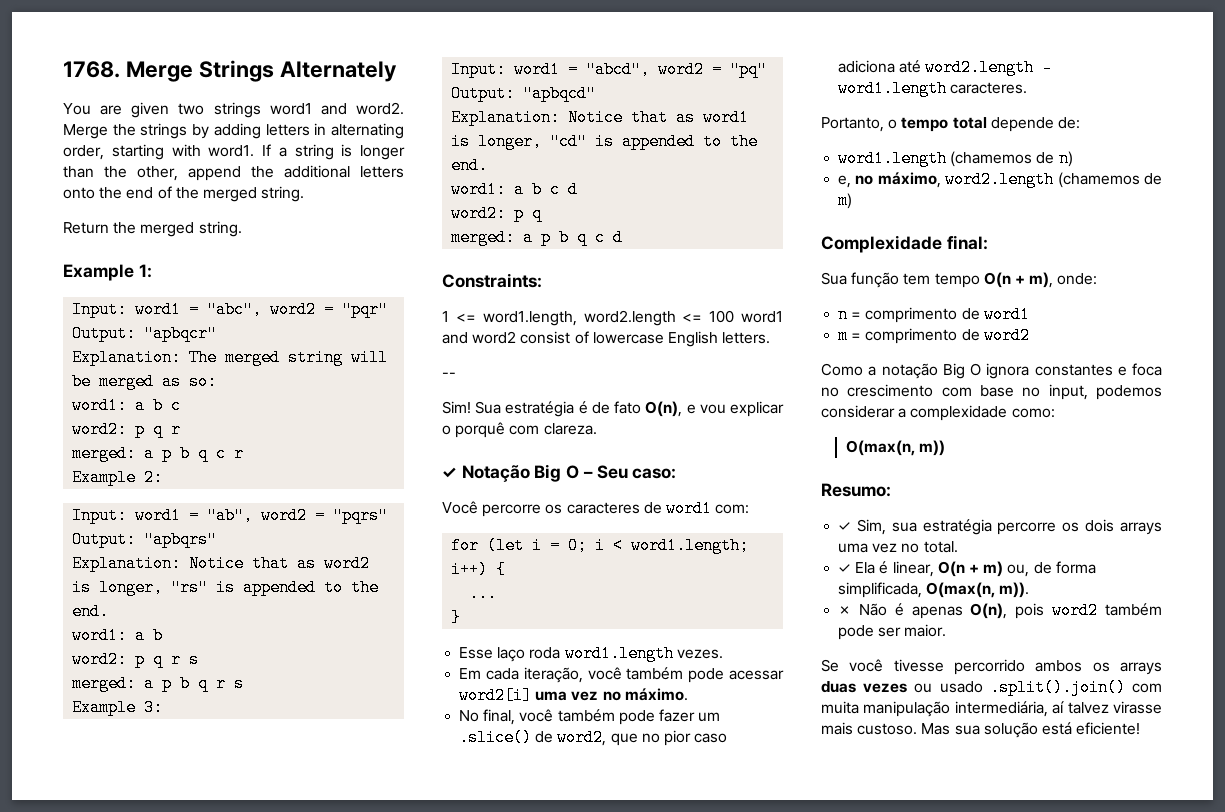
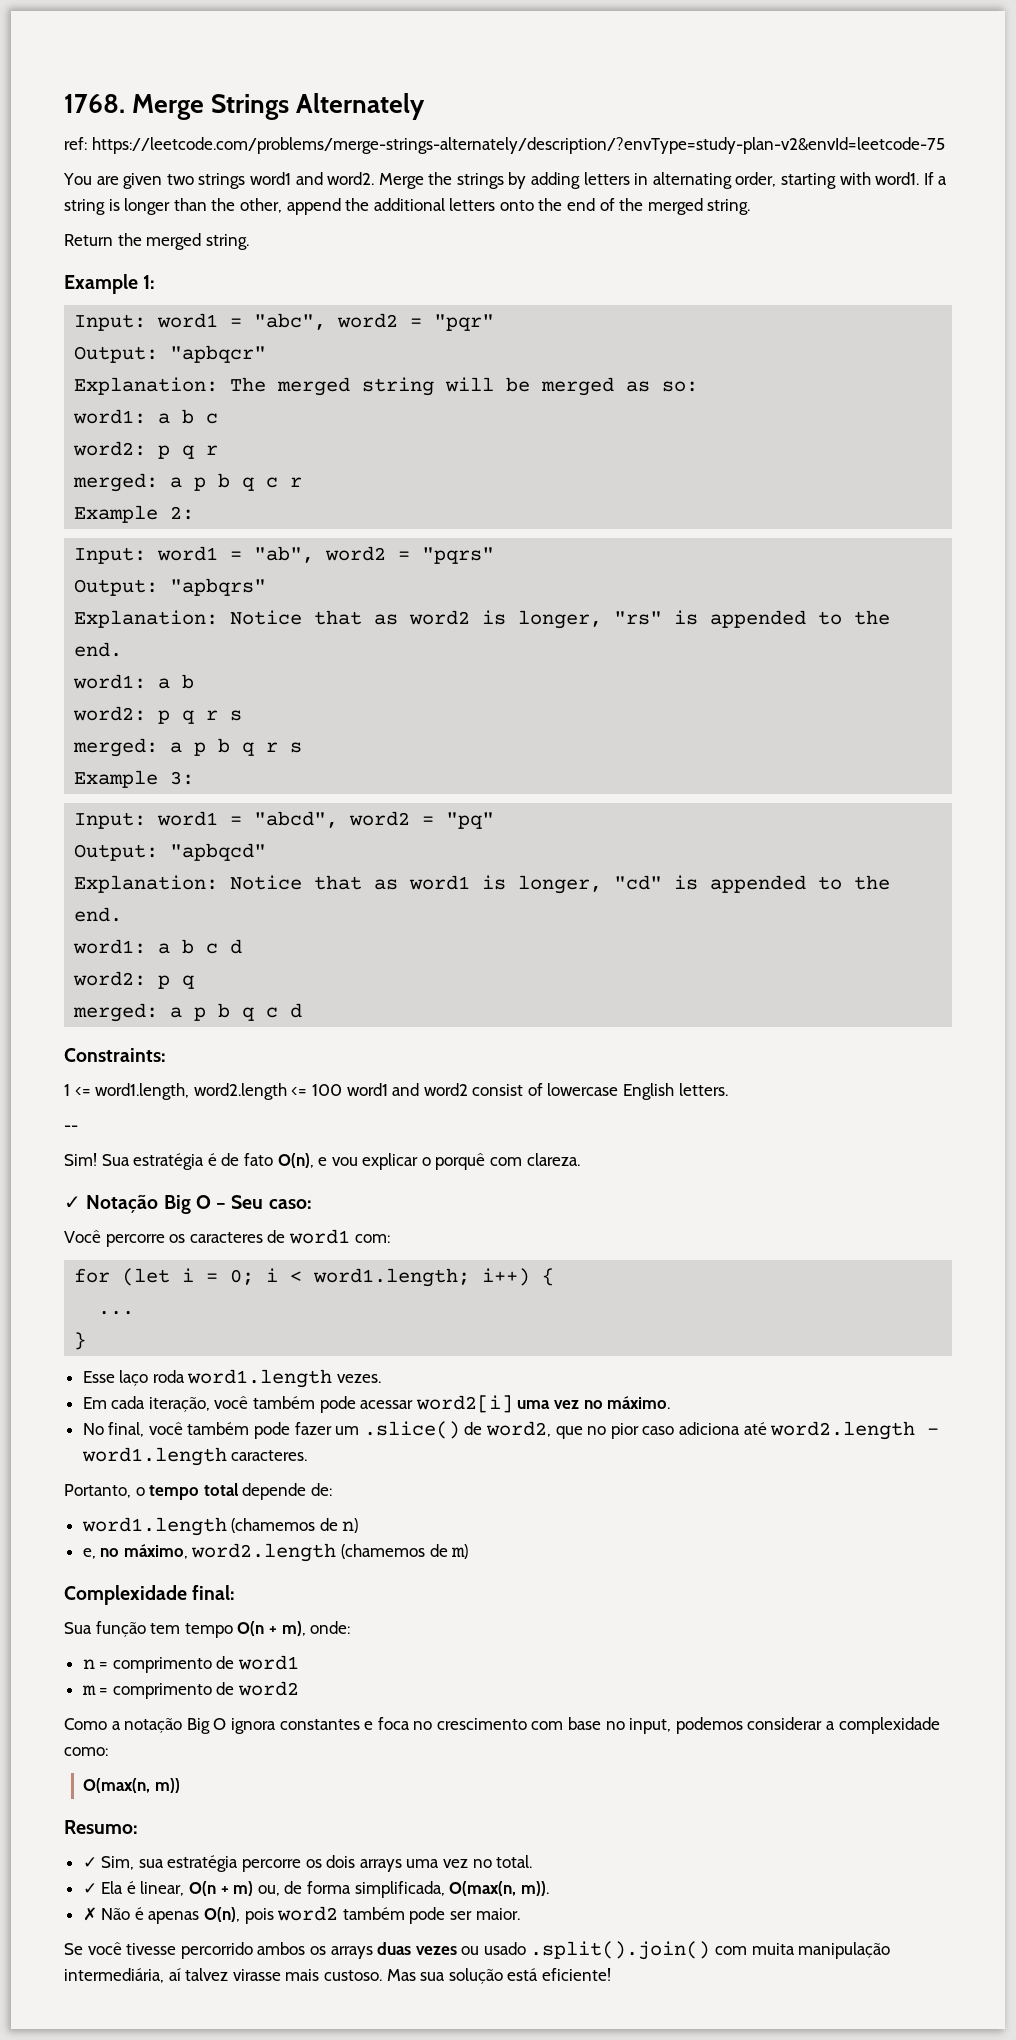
+ ref: https://leetcode.com/problems/merge-strings-alternately/description/?envType=study-plan-v2&envId=leetcode-75

